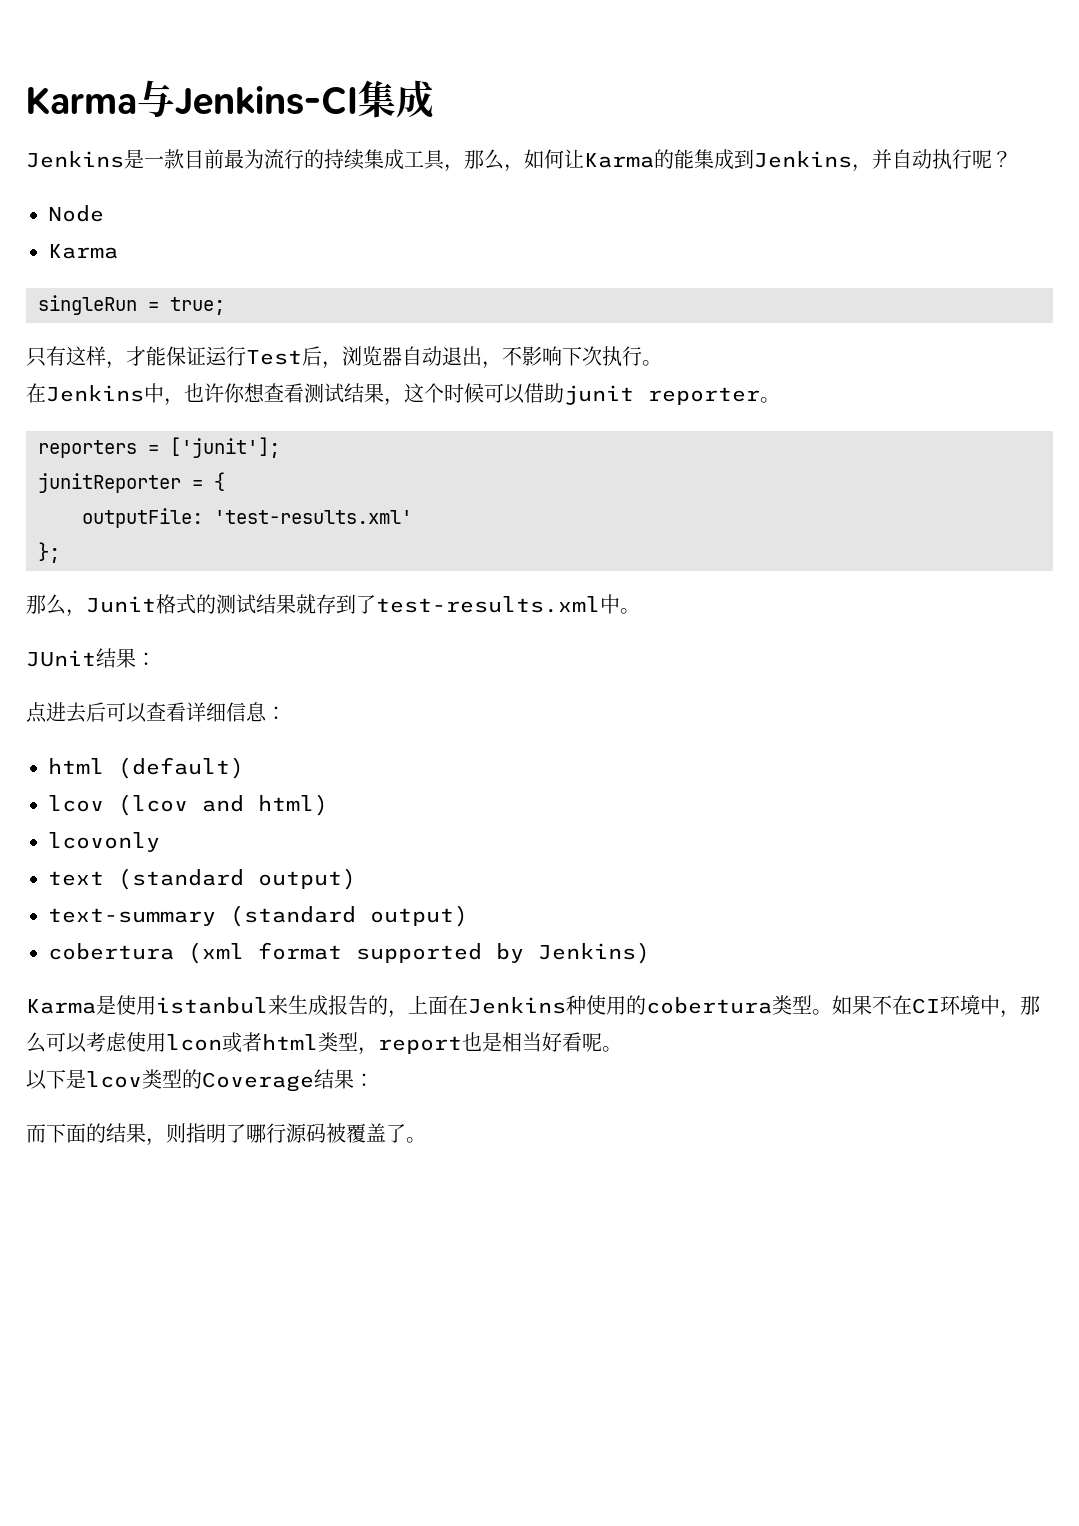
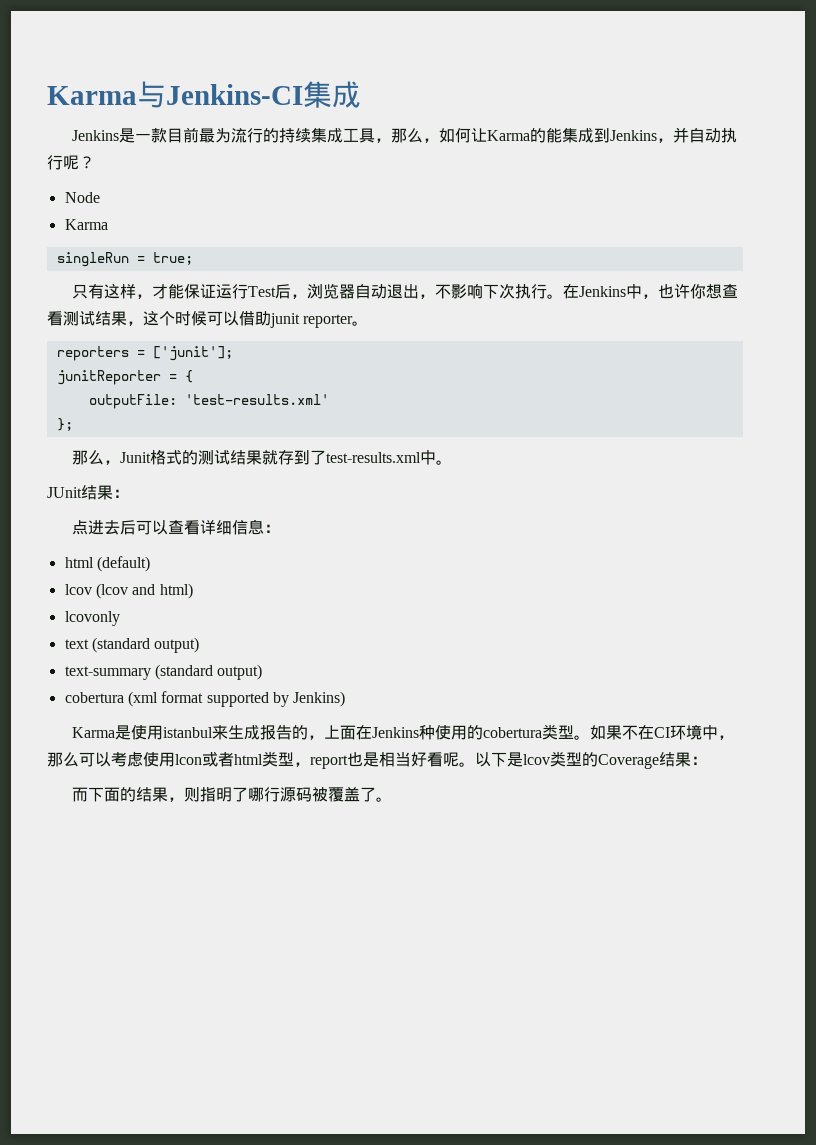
- 只有这样，才能保证运行Test后，浏览器自动退出，不影响下次执行。
- 在Jenkins中，也许你想查看测试结果，这个时候可以借助junit reporter。
+ 只有这样，才能保证运行Test后，浏览器自动退出，不影响下次执行。在Jenkins中，也许你想查看测试结果，这个时候可以借助junit reporter。
- 如果不在CI环境中，那么可以考虑使用lcon或者html类型，report也是相当好看呢。
- 以下是lcov类型的Coverage结果：
+ 如果不在CI环境中，那么可以考虑使用lcon或者html类型，report也是相当好看呢。以下是lcov类型的Coverage结果：

